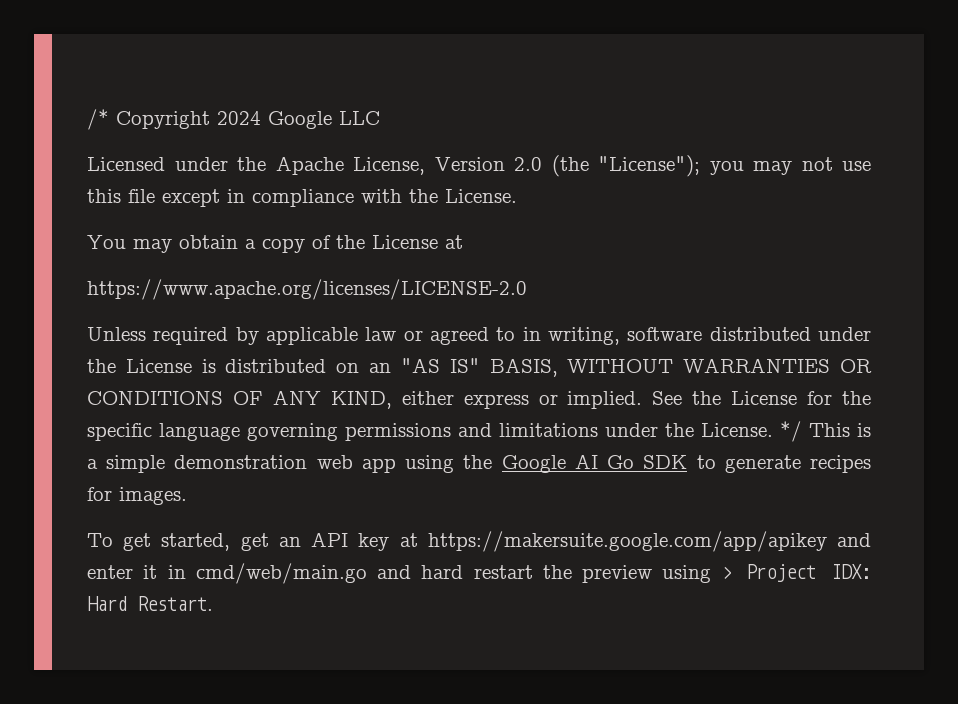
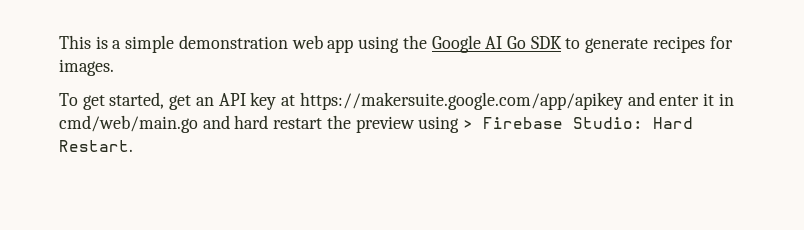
- /* Copyright 2024 Google LLC
- Licensed under the Apache License, Version 2.0 (the "License"); you may not use this file except in compliance with the License.
- You may obtain a copy of the License at
- https://www.apache.org/licenses/LICENSE-2.0
- Unless required by applicable law or agreed to in writing, software distributed under the License is distributed on an "AS IS" BASIS, WITHOUT WARRANTIES OR CONDITIONS OF ANY KIND, either express or implied. See the License for the specific language governing permissions and limitations under the License. */ This is a simple demonstration web app using the Google AI Go SDK to generate recipes for images.
+ This is a simple demonstration web app using the Google AI Go SDK to generate recipes for images.
- To get started, get an API key at https://makersuite.google.com/app/apikey and enter it in cmd/web/main.go and hard restart the preview using > Project IDX: Hard Restart.
+ To get started, get an API key at https://makersuite.google.com/app/apikey and enter it in cmd/web/main.go and hard restart the preview using > Firebase Studio: Hard Restart.

